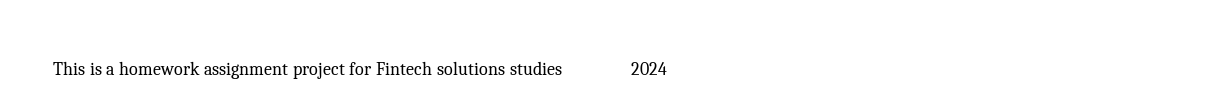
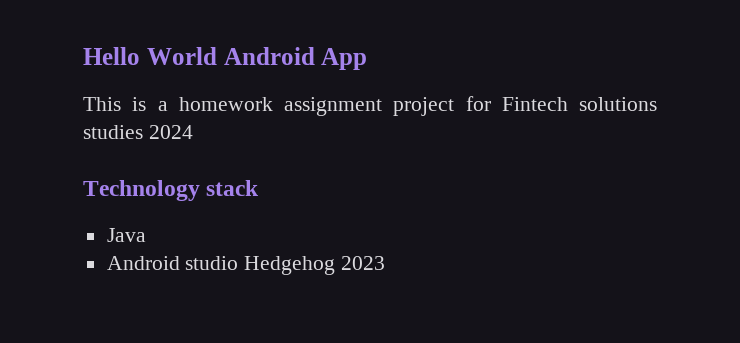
+ Hello World Android App
+ Technology stack
+ Java
+ Android studio Hedgehog 2023

